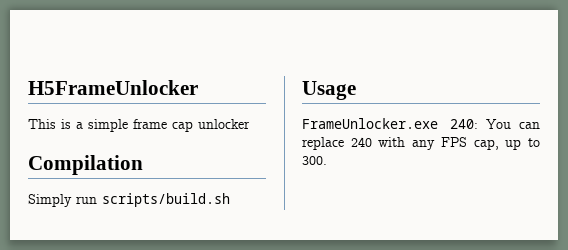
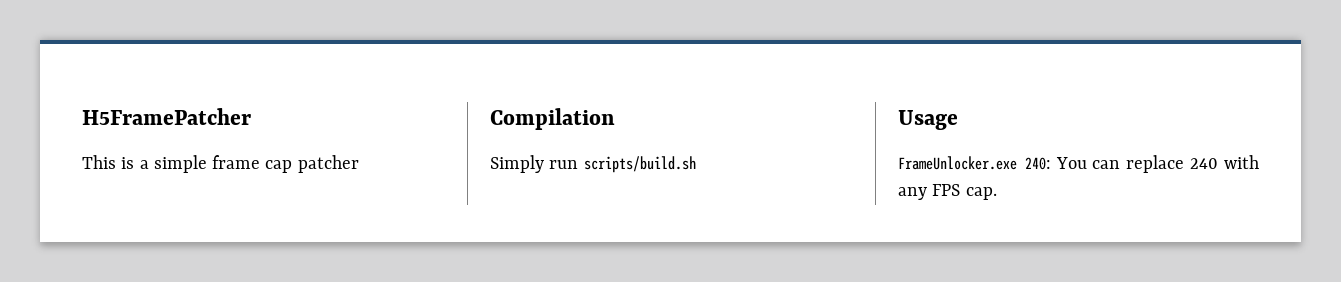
- H5FrameUnlocker
+ H5FramePatcher
- This is a simple frame cap unlocker
+ This is a simple frame cap patcher
- FrameUnlocker.exe 240: You can replace 240 with any FPS cap, up to 300.
+ FrameUnlocker.exe 240: You can replace 240 with any FPS cap.

